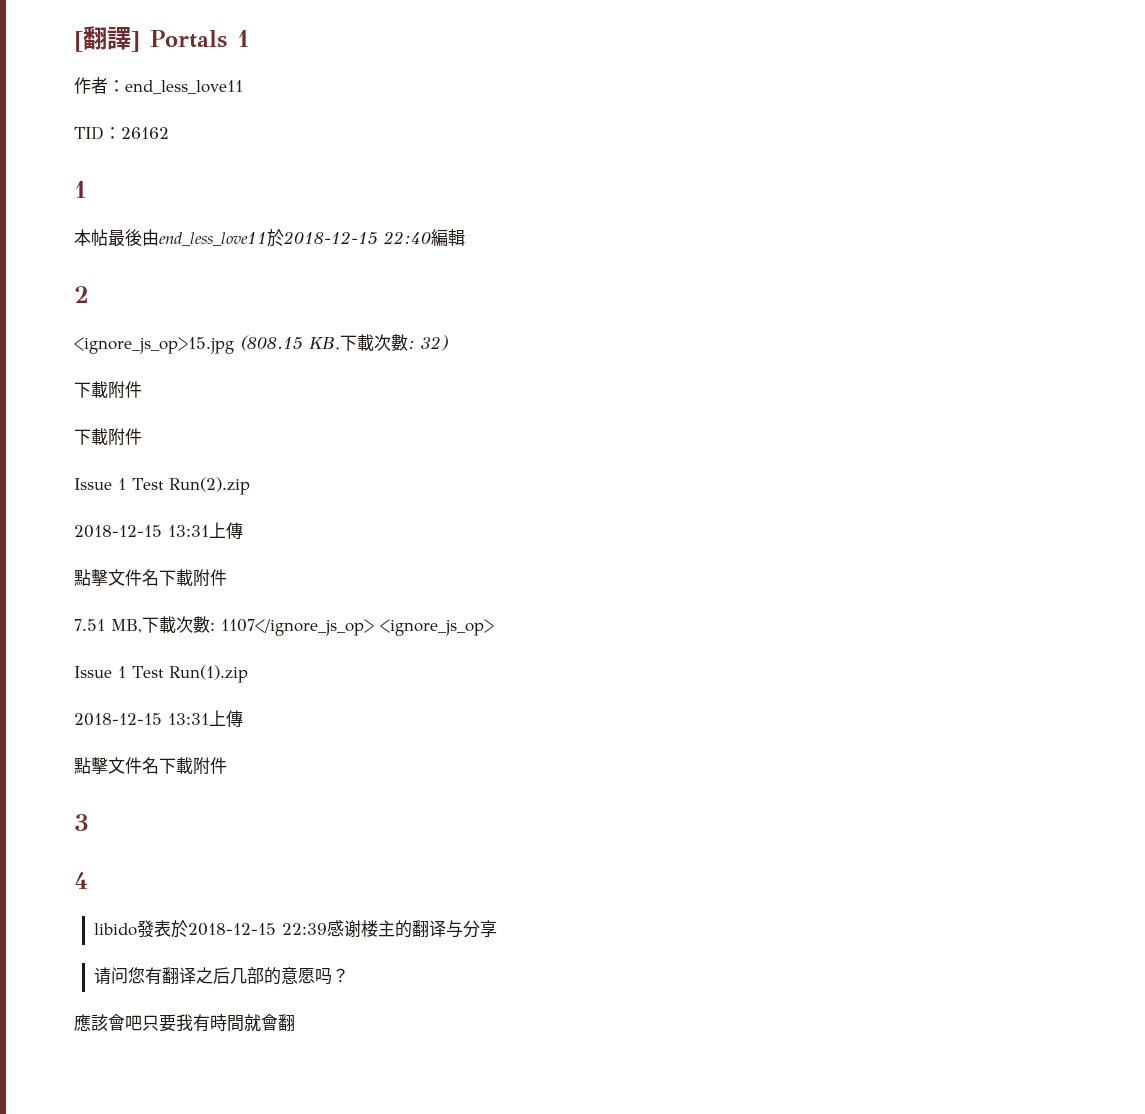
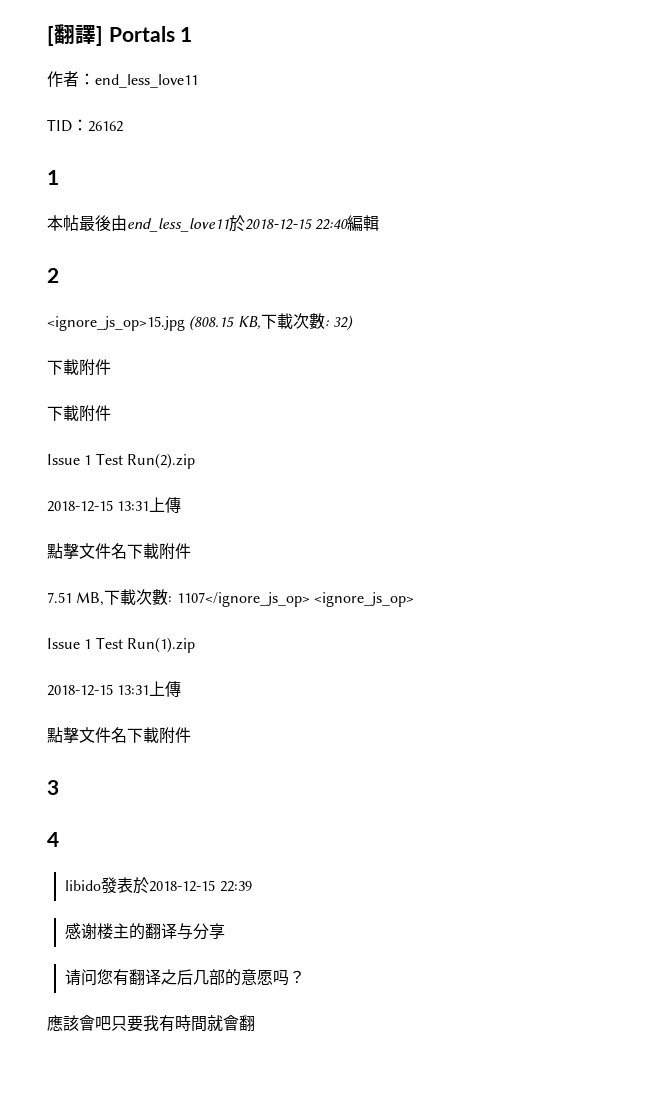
- libido發表於2018-12-15 22:39感谢楼主的翻译与分享
+ libido發表於2018-12-15 22:39
+ 感谢楼主的翻译与分享

